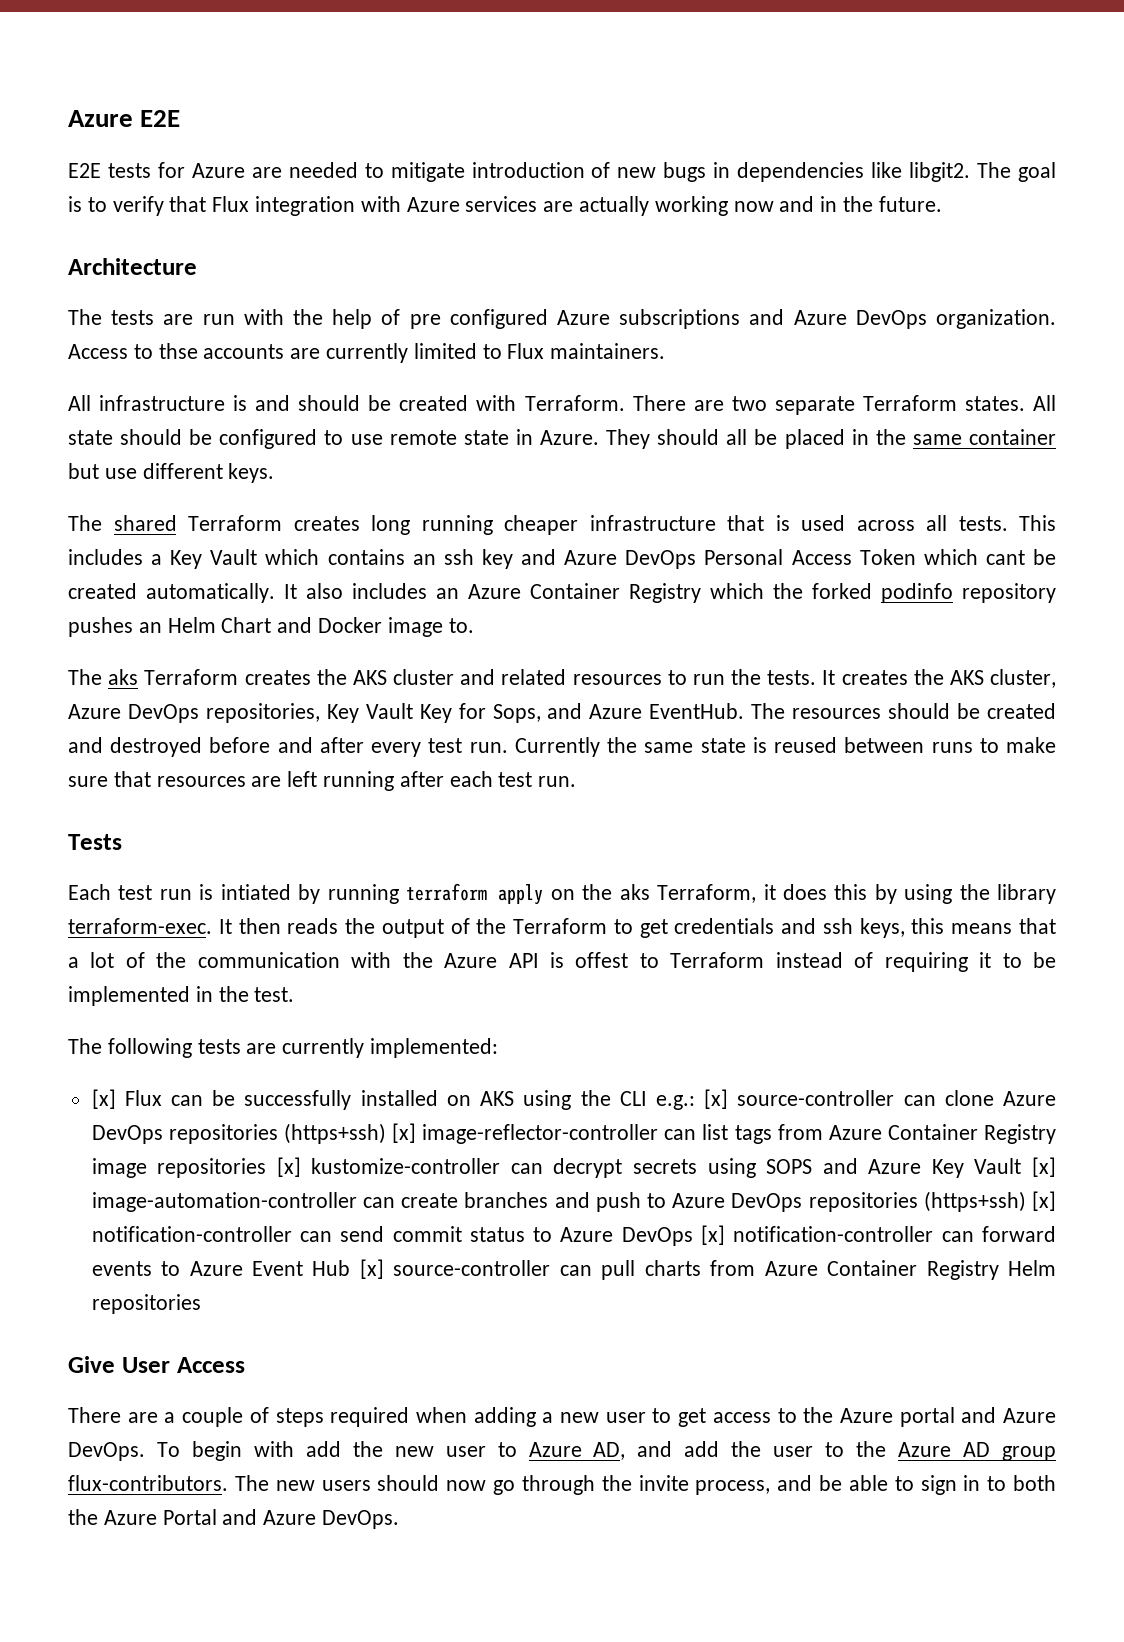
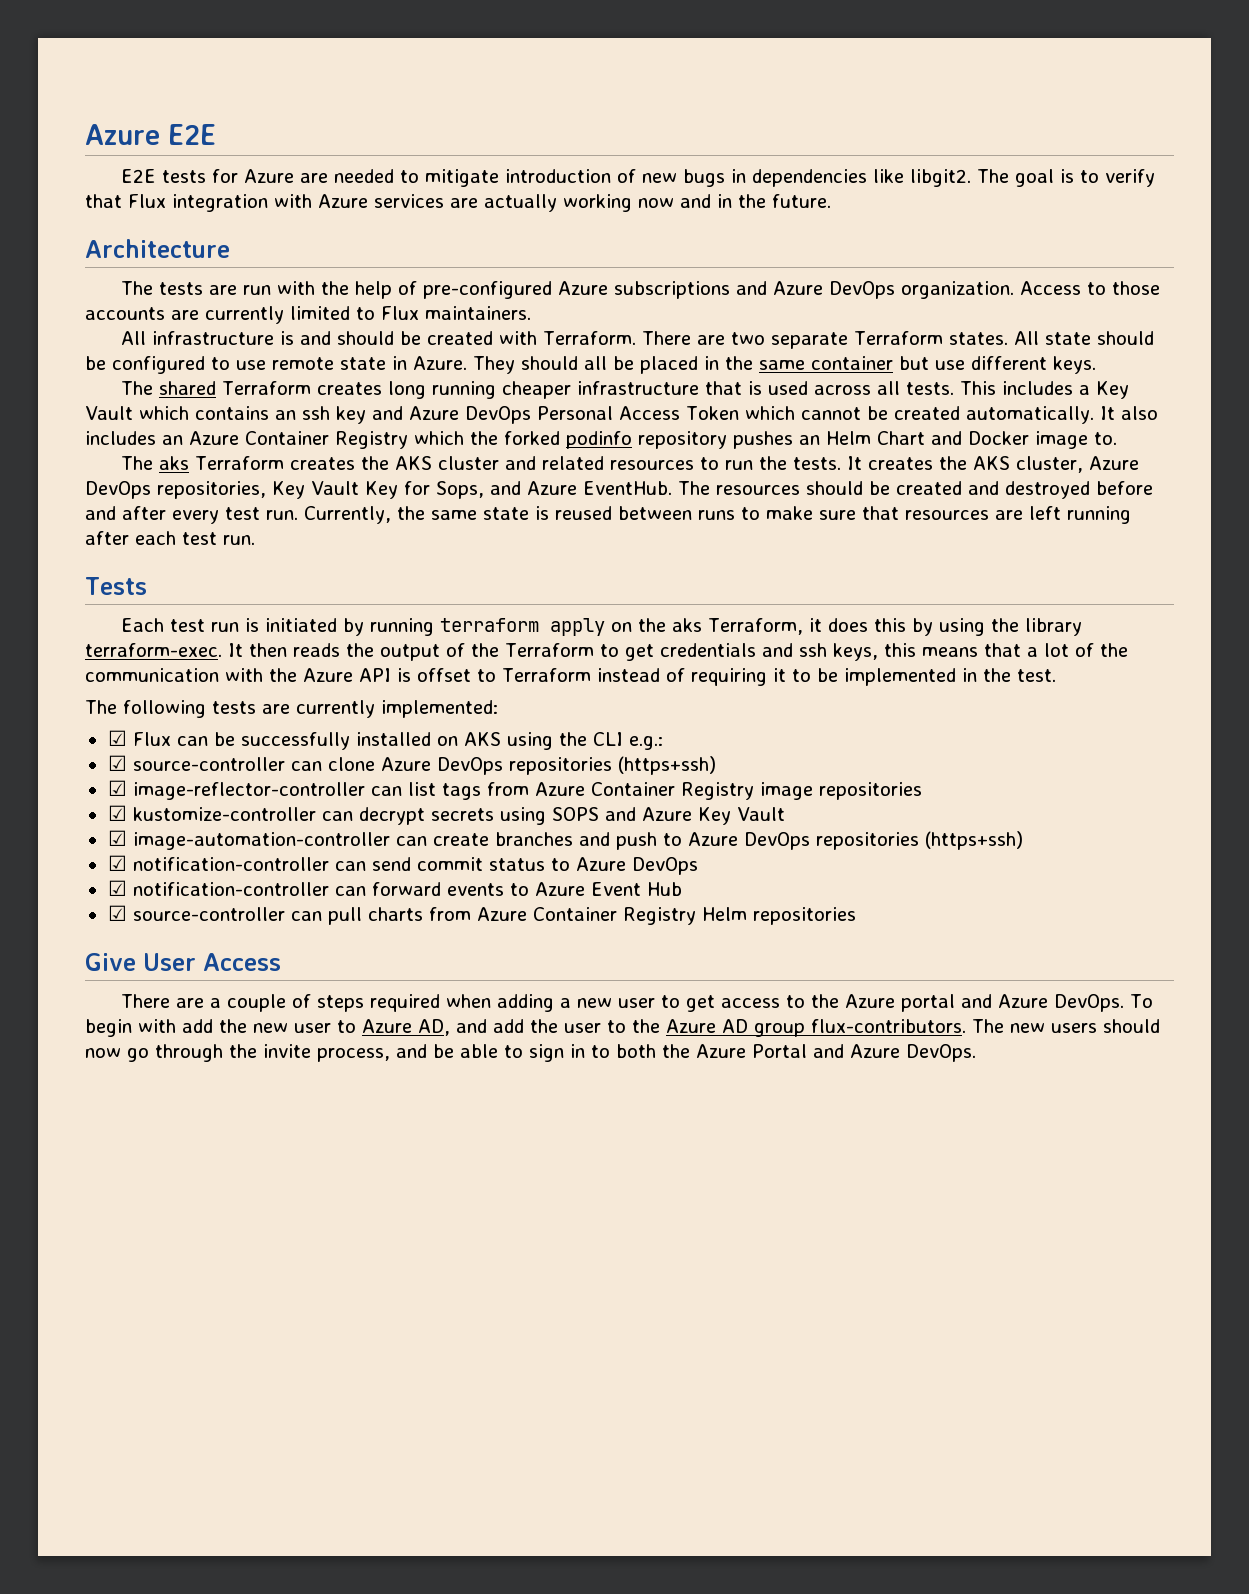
- The tests are run with the help of pre configured Azure subscriptions and Azure DevOps organization.
+ The tests are run with the help of pre-configured Azure subscriptions and Azure DevOps organization.
- Access to thse accounts are currently limited to Flux maintainers.
+ Access to those accounts are currently limited to Flux maintainers.
- This includes a Key Vault which contains an ssh key and Azure DevOps Personal Access Token which cant be created automatically.
+ This includes a Key Vault which contains an ssh key and Azure DevOps Personal Access Token which cannot be created automatically.
- Currently the same state is reused between runs to make sure that resources are left running after each test run.
+ Currently, the same state is reused between runs to make sure that resources are left running after each test run.
- Each test run is intiated by running terraform apply on the aks Terraform, it does this by using the library terraform-exec.
+ Each test run is initiated by running terraform apply on the aks Terraform, it does this by using the library terraform-exec.
- It then reads the output of the Terraform to get credentials and ssh keys, this means that a lot of the communication with the Azure API is offest to Terraform instead of requiring it to be implemented in the test.
+ It then reads the output of the Terraform to get credentials and ssh keys, this means that a lot of the communication with the Azure API is offset to Terraform instead of requiring it to be implemented in the test.
- [x] Flux can be successfully installed on AKS using the CLI e.g.: [x] source-controller can clone Azure DevOps repositories (https+ssh) [x] image-reflector-controller can list tags from Azure Container Registry image repositories [x] kustomize-controller can decrypt secrets using SOPS and Azure Key Vault [x] image-automation-controller can create branches and push to Azure DevOps repositories (https+ssh) [x] notification-controller can send commit status to Azure DevOps [x] notification-controller can forward events to Azure Event Hub [x] source-controller can pull charts from Azure Container Registry Helm repositories
+ ☑ Flux can be successfully installed on AKS using the CLI e.g.:
+ ☑ source-controller can clone Azure DevOps repositories (https+ssh)
+ ☑ image-reflector-controller can list tags from Azure Container Registry image repositories
+ ☑ kustomize-controller can decrypt secrets using SOPS and Azure Key Vault
+ ☑ image-automation-controller can create branches and push to Azure DevOps repositories (https+ssh)
+ ☑ notification-controller can send commit status to Azure DevOps
+ ☑ notification-controller can forward events to Azure Event Hub
+ ☑ source-controller can pull charts from Azure Container Registry Helm repositories

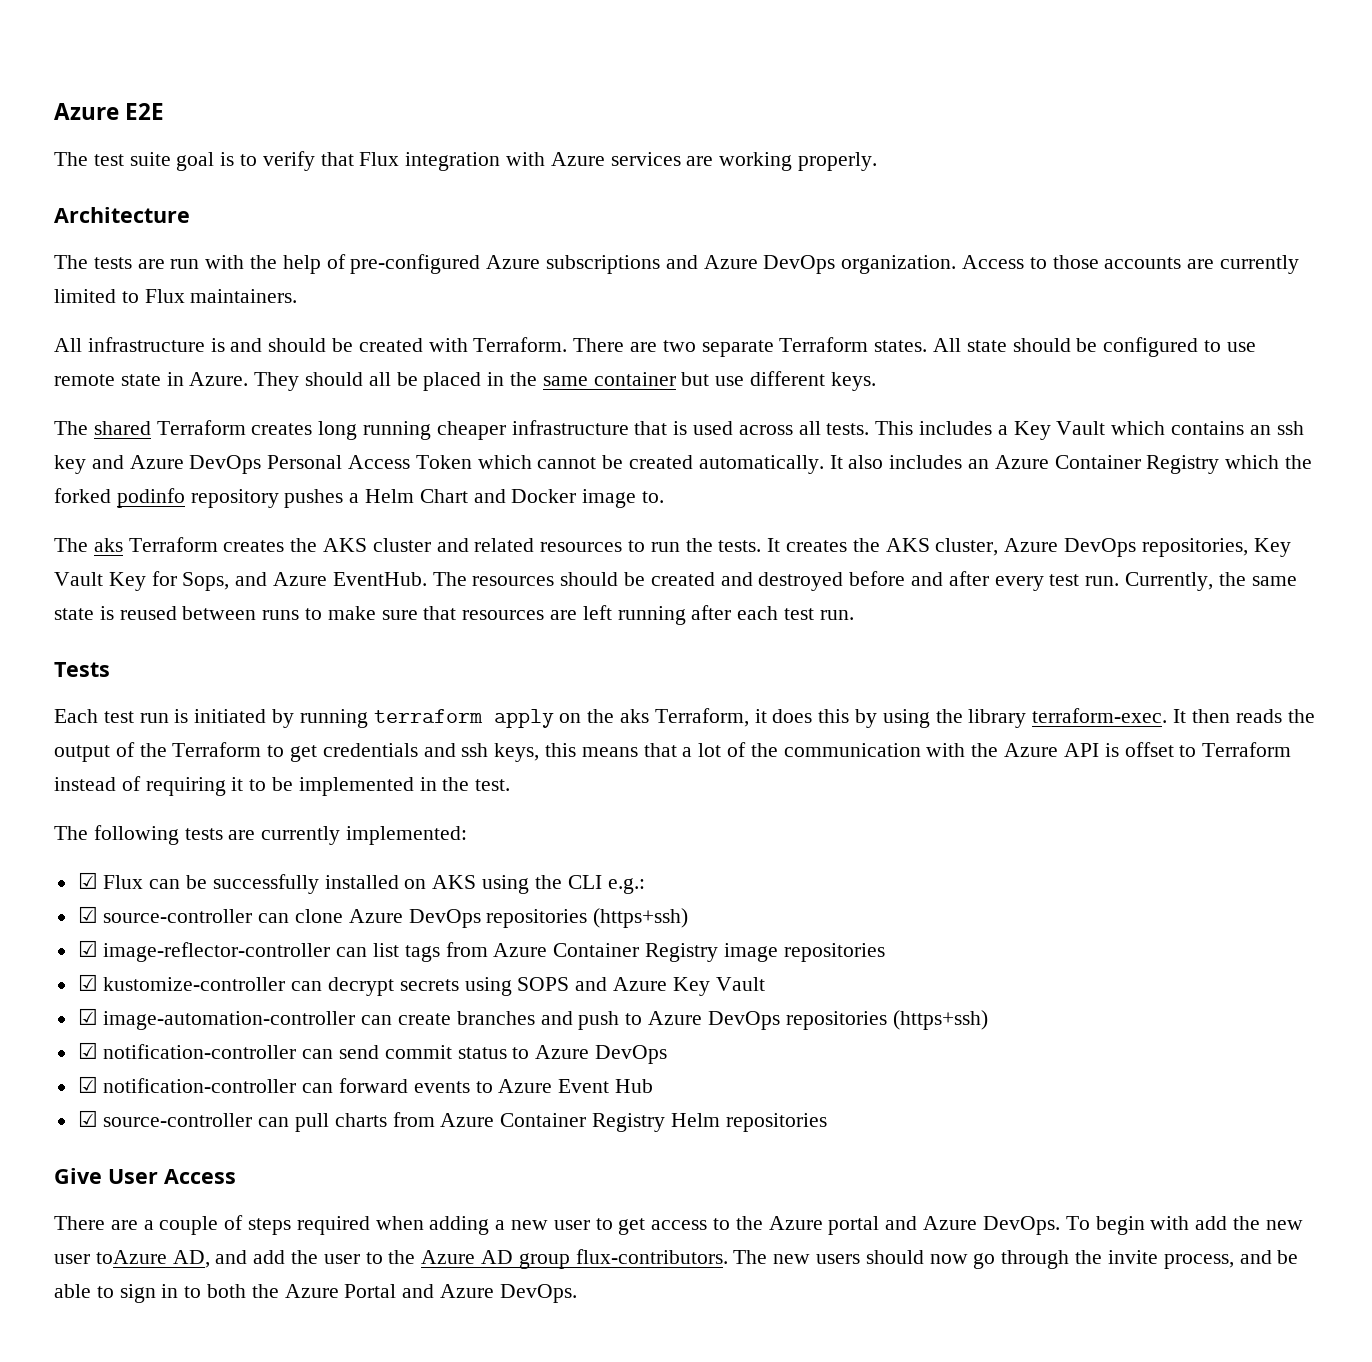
- E2E tests for Azure are needed to mitigate introduction of new bugs in dependencies like libgit2. The goal is to verify that Flux integration with Azure services are actually working now and in the future.
+ The test suite goal is to verify that Flux integration with Azure services are working properly.
- It also includes an Azure Container Registry which the forked podinfo repository pushes an Helm Chart and Docker image to.
+ It also includes an Azure Container Registry which the forked podinfo repository pushes a Helm Chart and Docker image to.
- To begin with add the new user to Azure AD, and add the user to the Azure AD group flux-contributors.
+ To begin with add the new user toAzure AD, and add the user to the Azure AD group flux-contributors.

